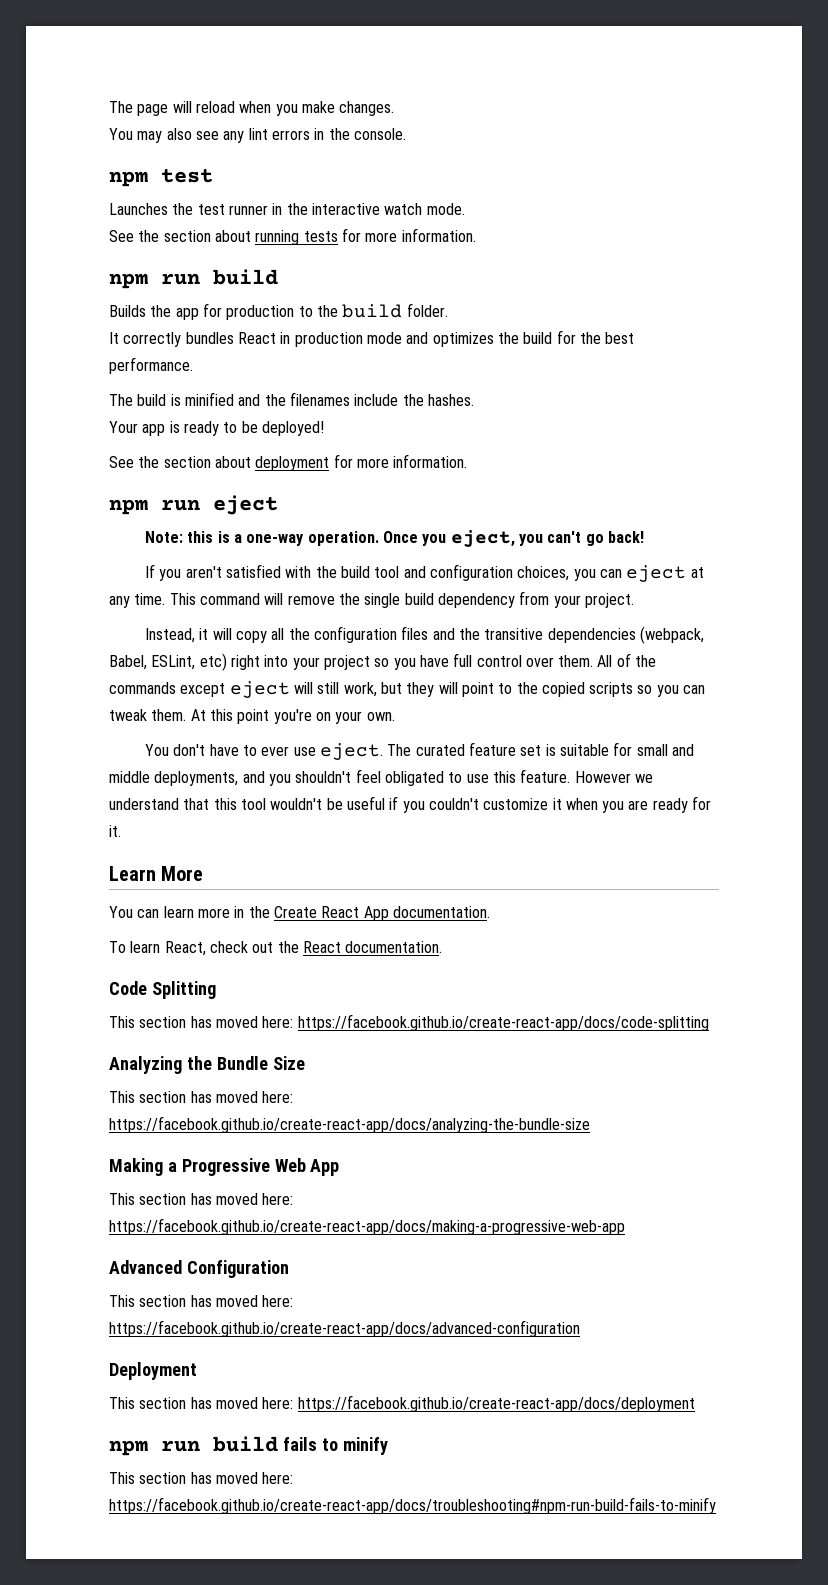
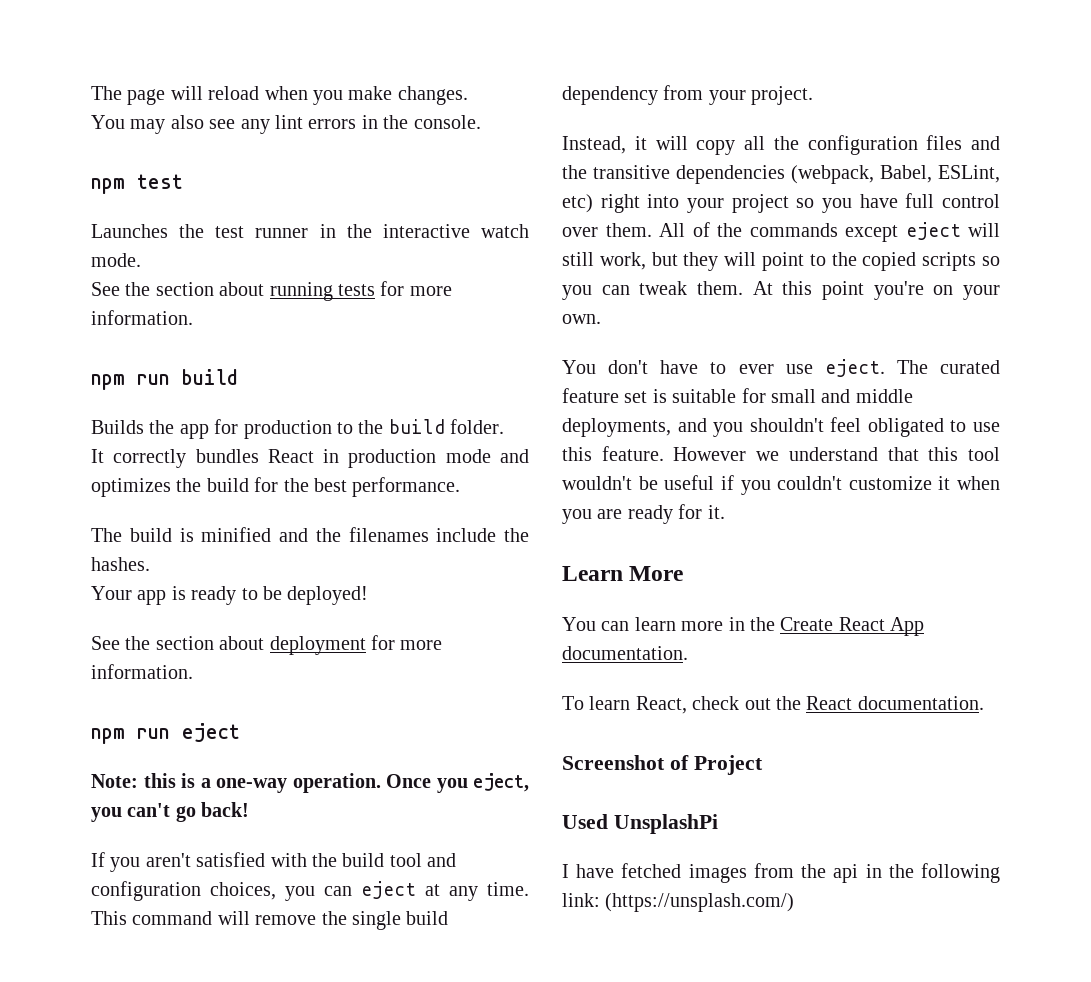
- Code Splitting
- This section has moved here: https://facebook.github.io/create-react-app/docs/code-splitting
- Analyzing the Bundle Size
- This section has moved here: https://facebook.github.io/create-react-app/docs/analyzing-the-bundle-size
- Making a Progressive Web App
- This section has moved here: https://facebook.github.io/create-react-app/docs/making-a-progressive-web-app
- Advanced Configuration
- This section has moved here: https://facebook.github.io/create-react-app/docs/advanced-configuration
- Deployment
- This section has moved here: https://facebook.github.io/create-react-app/docs/deployment
- npm run build fails to minify
- This section has moved here: https://facebook.github.io/create-react-app/docs/troubleshooting#npm-run-build-fails-to-minify
+ Screenshot of Project
+ Used UnsplashPi
+ I have fetched images from the api in the following link: (https://unsplash.com/)

